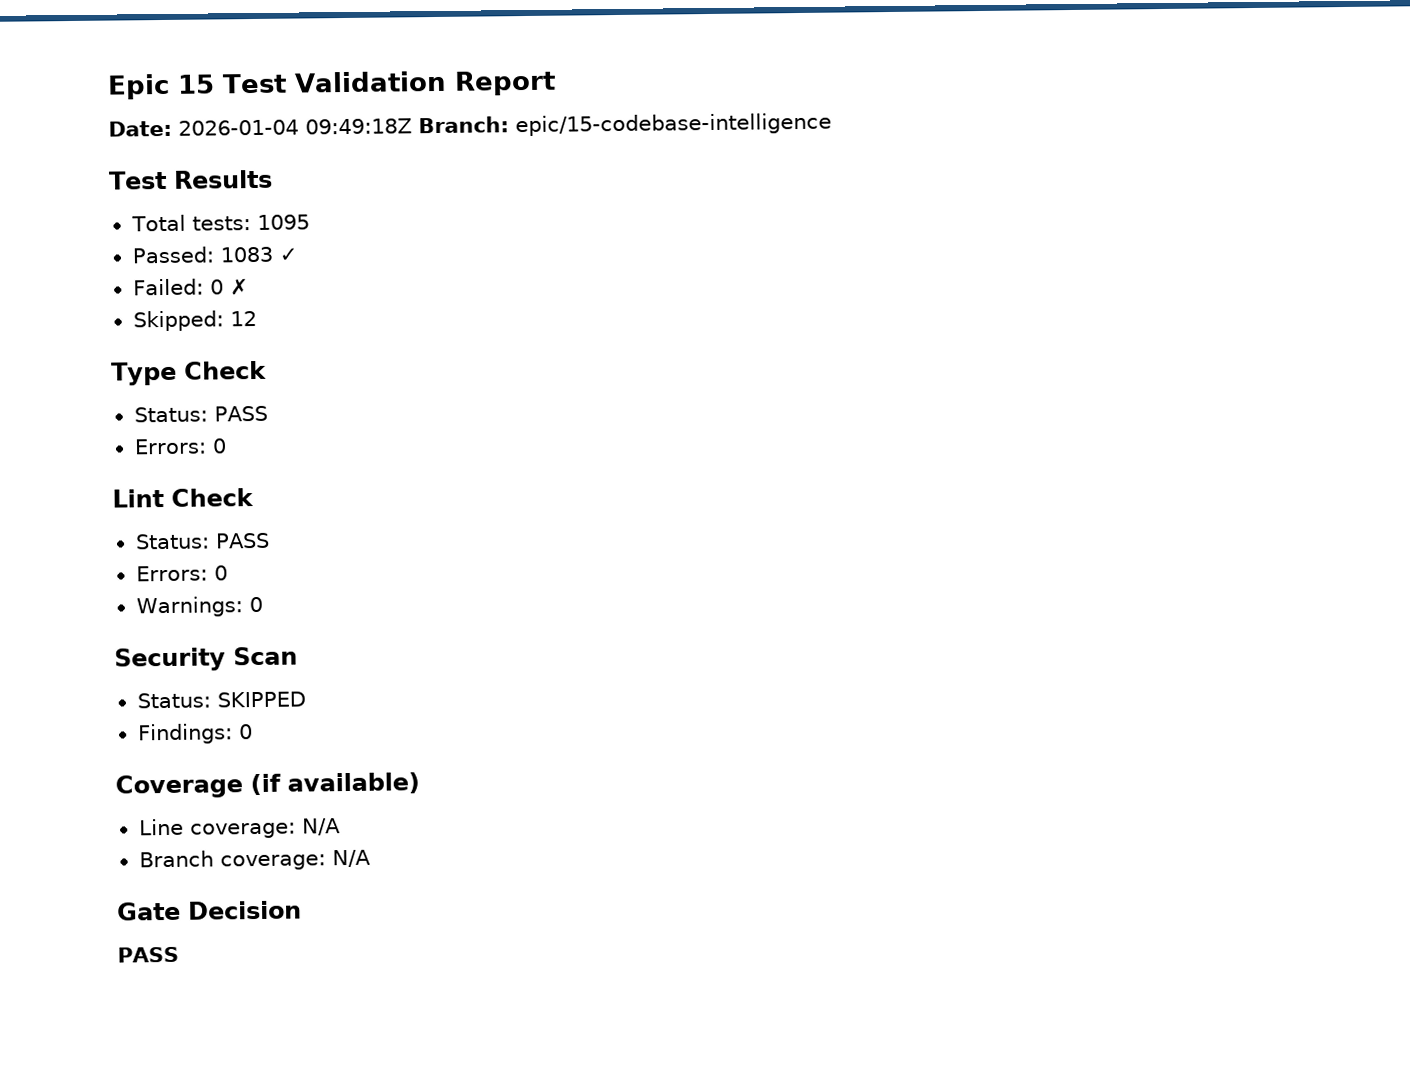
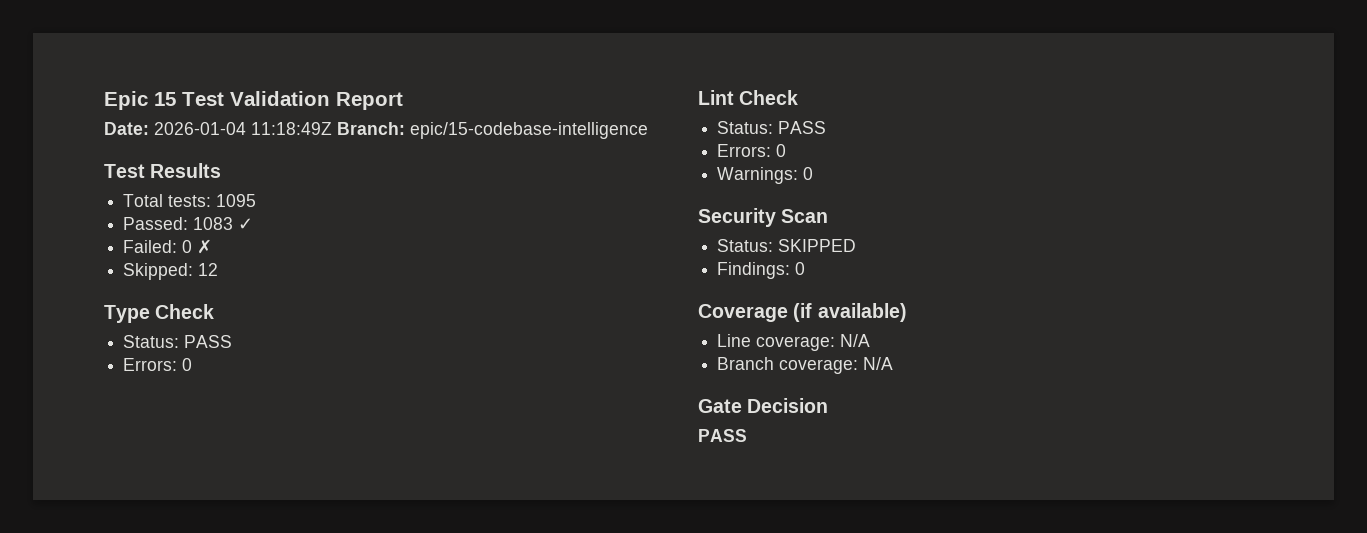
- Date: 2026-01-04 09:49:18Z Branch: epic/15-codebase-intelligence
+ Date: 2026-01-04 11:18:49Z Branch: epic/15-codebase-intelligence

